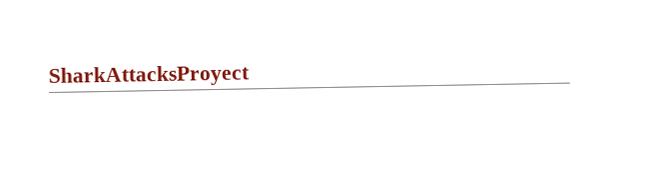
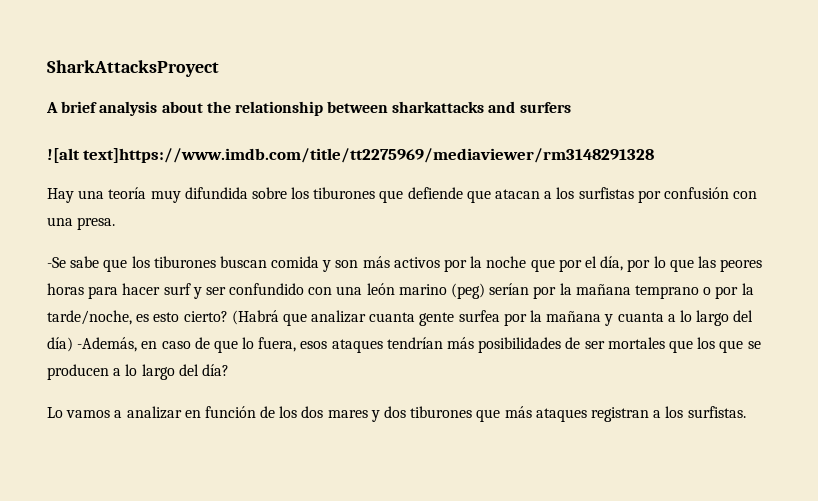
+ A brief analysis about the relationship between sharkattacks and surfers
+ ![alt text]https://www.imdb.com/title/tt2275969/mediaviewer/rm3148291328
+ Hay una teoría muy difundida sobre los tiburones que defiende que atacan a los surfistas por confusión con una presa.
+ -Se sabe que los tiburones buscan comida y son más activos por la noche que por el día, por lo que las peores horas para hacer surf y ser confundido con una león marino (peg) serían por la mañana temprano o por la tarde/noche, es esto cierto? (Habrá que analizar cuanta gente surfea por la mañana y cuanta a lo largo del día) -Además, en caso de que lo fuera, esos ataques tendrían más posibilidades de ser mortales que los que se producen a lo largo del día?
+ Lo vamos a analizar en función de los dos mares y dos tiburones que más ataques registran a los surfistas.

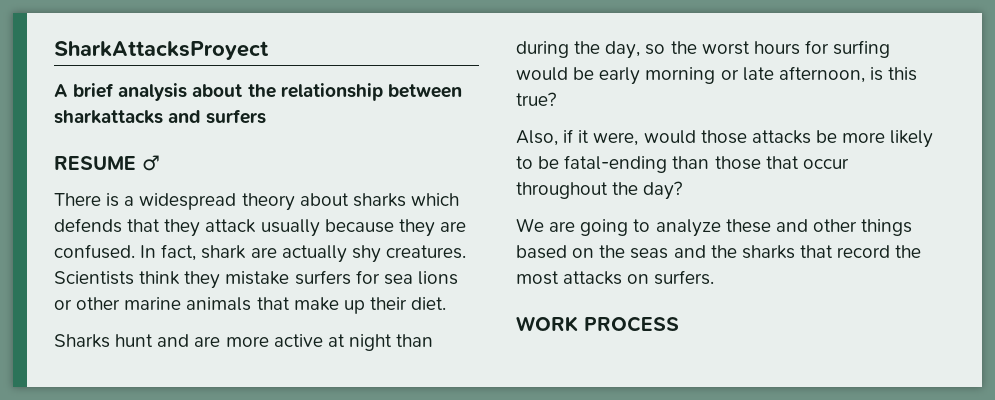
- ![alt text]https://www.imdb.com/title/tt2275969/mediaviewer/rm3148291328
- Hay una teoría muy difundida sobre los tiburones que defiende que atacan a los surfistas por confusión con una presa.
- -Se sabe que los tiburones buscan comida y son más activos por la noche que por el día, por lo que las peores horas para hacer surf y ser confundido con una león marino (peg) serían por la mañana temprano o por la tarde/noche, es esto cierto? (Habrá que analizar cuanta gente surfea por la mañana y cuanta a lo largo del día) -Además, en caso de que lo fuera, esos ataques tendrían más posibilidades de ser mortales que los que se producen a lo largo del día?
- Lo vamos a analizar en función de los dos mares y dos tiburones que más ataques registran a los surfistas.
+ RESUME ♂
+ There is a widespread theory about sharks which defends that they attack usually because they are confused. In fact, shark are actually shy creatures. Scientists think they mistake surfers for sea lions or other marine animals that make up their diet.
+ Sharks hunt and are more active at night than during the day, so the worst hours for surfing would be early morning or late afternoon, is this true?
+ Also, if it were, would those attacks be more likely to be fatal-ending than those that occur throughout the day?
+ We are going to analyze these and other things based on the seas and the sharks that record the most attacks on surfers.
+ WORK PROCESS

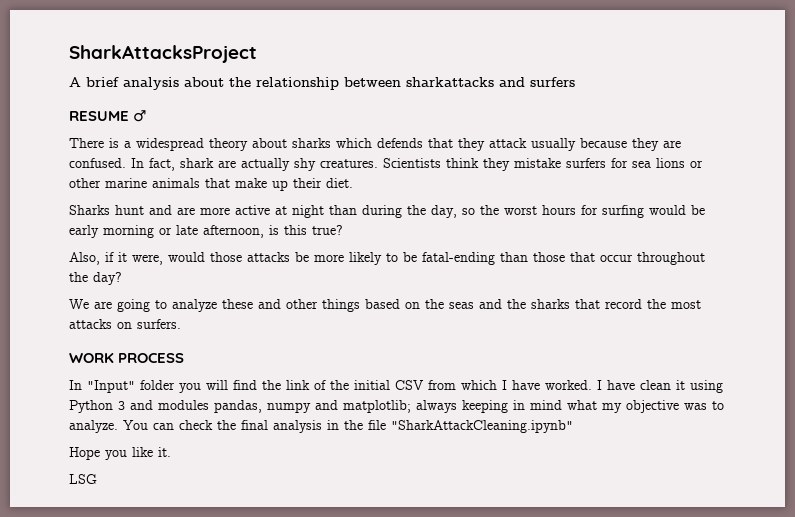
- SharkAttacksProyect
+ SharkAttacksProject
+ In "Input" folder you will find the link of the initial CSV from which I have worked. I have clean it using Python 3 and modules pandas, numpy and matplotlib; always keeping in mind what my objective was to analyze. You can check the final analysis in the file "SharkAttackCleaning.ipynb"
+ Hope you like it.
+ LSG

